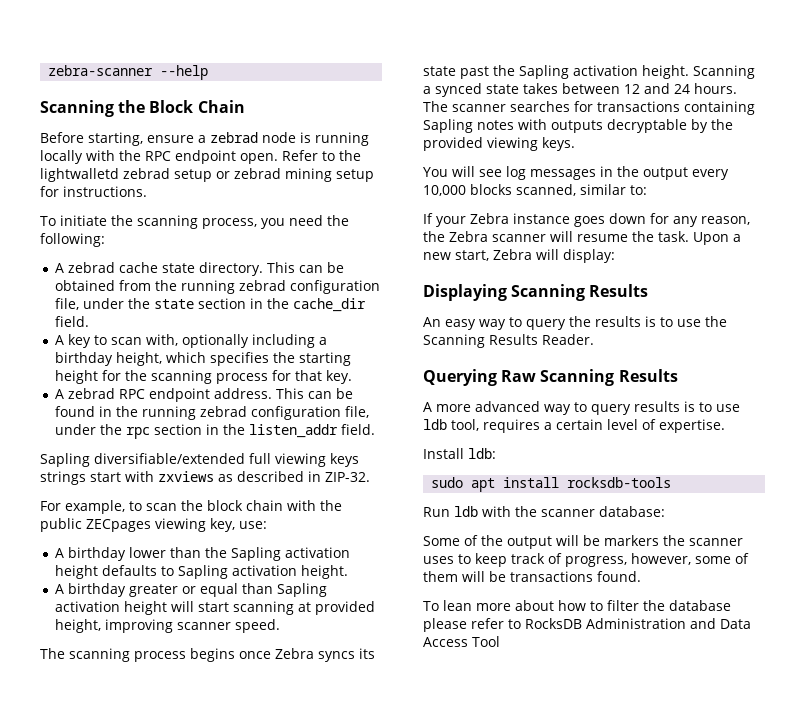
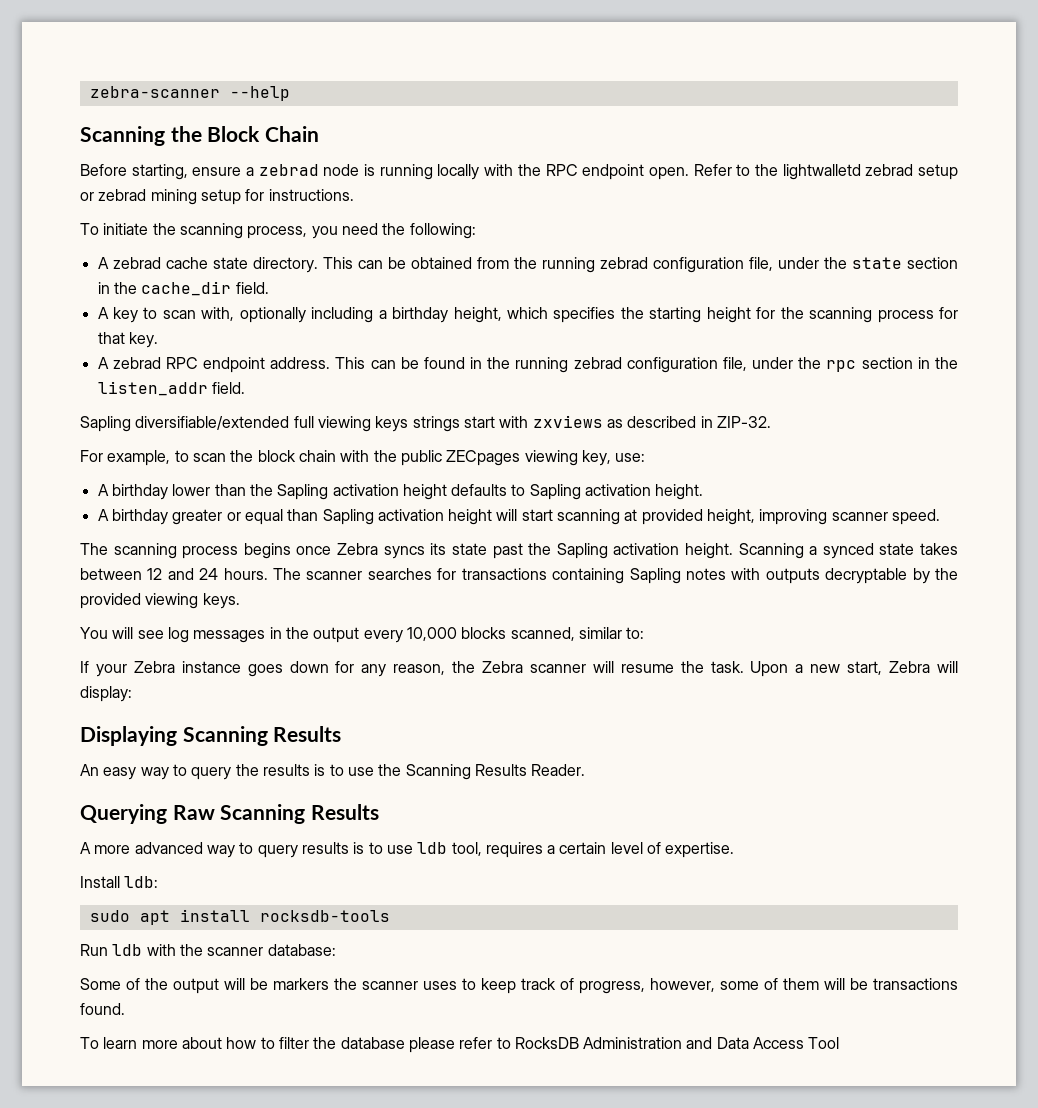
- To lean more about how to filter the database please refer to RocksDB Administration and Data Access Tool
+ To learn more about how to filter the database please refer to RocksDB Administration and Data Access Tool

